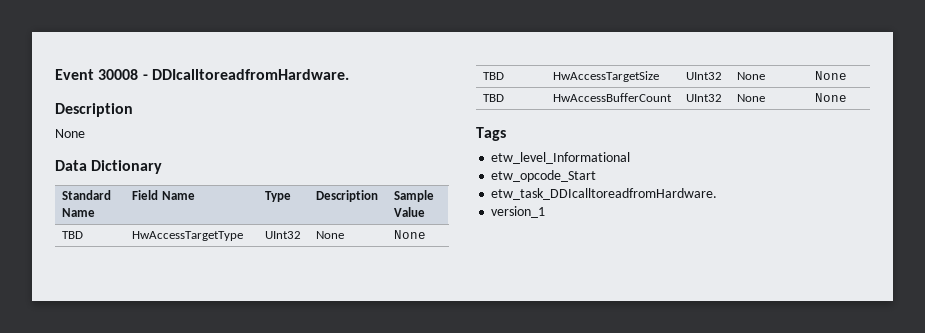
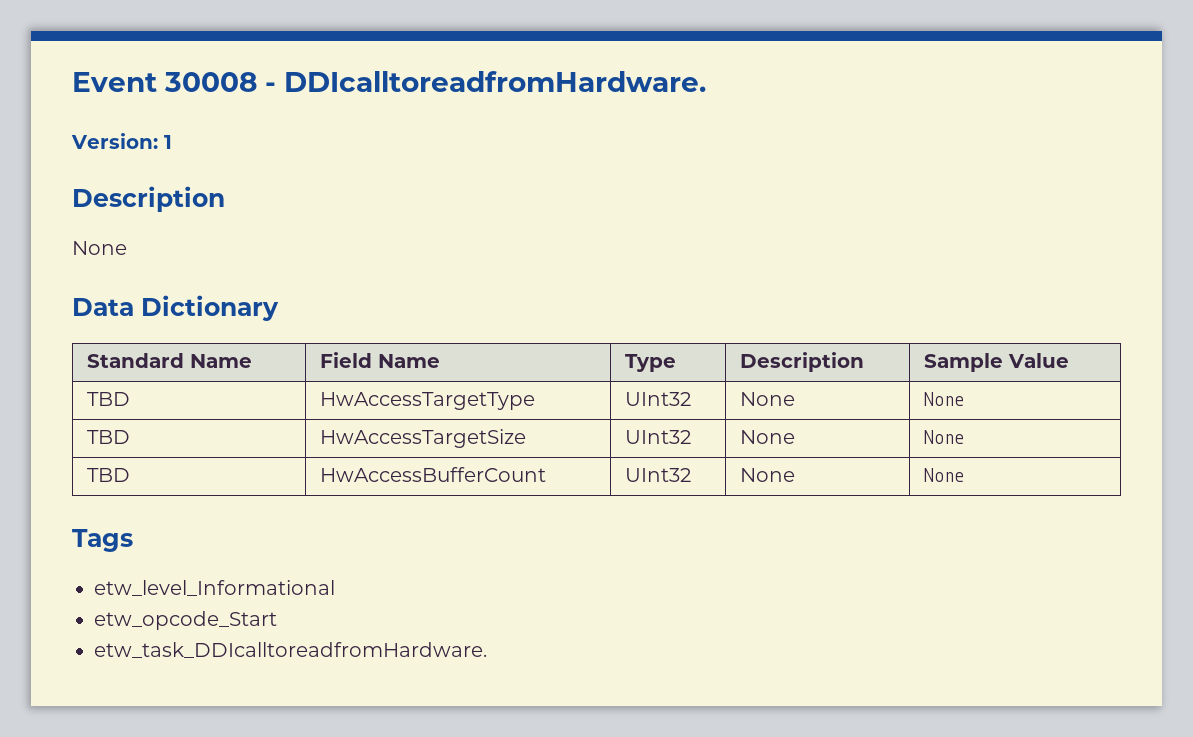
+ Version: 1
- version_1

